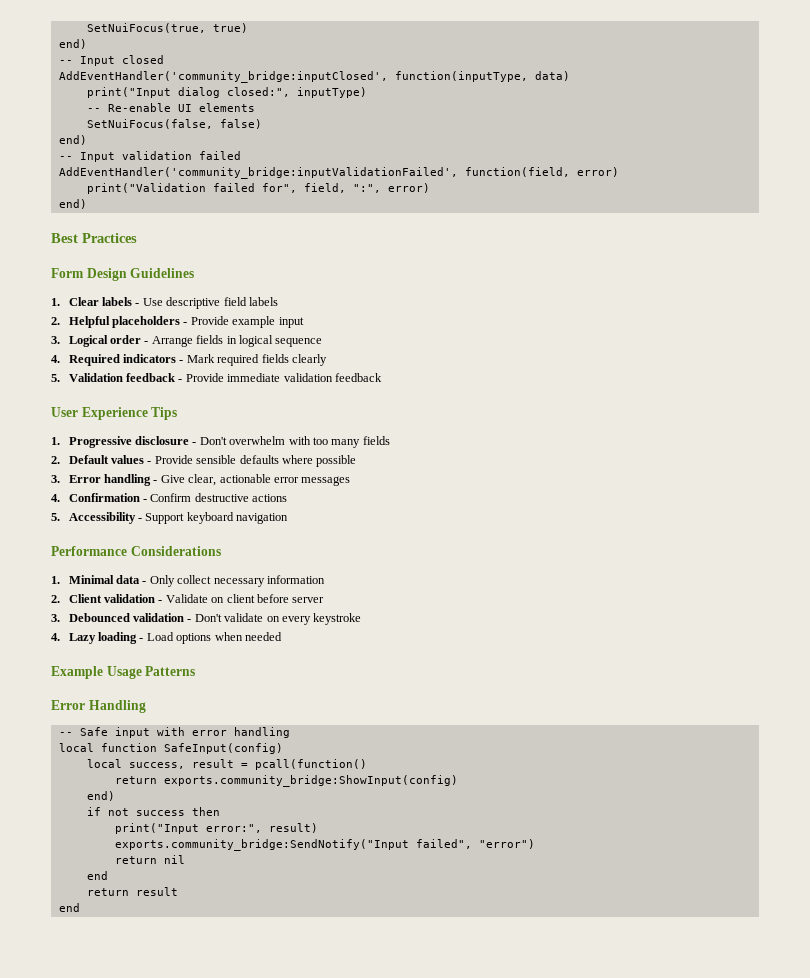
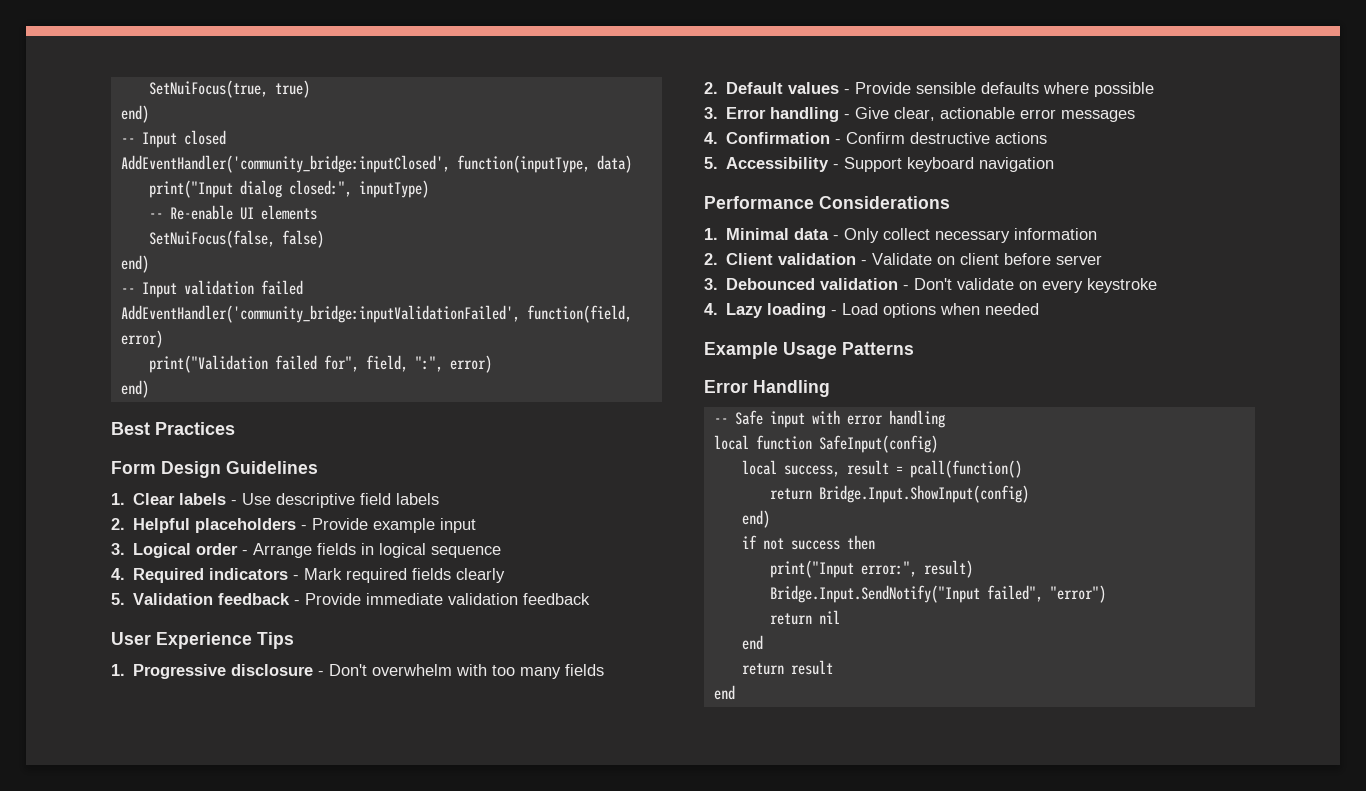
- return exports.community_bridge:ShowInput(config)
+ return Bridge.Input.ShowInput(config)
- exports.community_bridge:SendNotify("Input failed", "error")
+ Bridge.Input.SendNotify("Input failed", "error")

